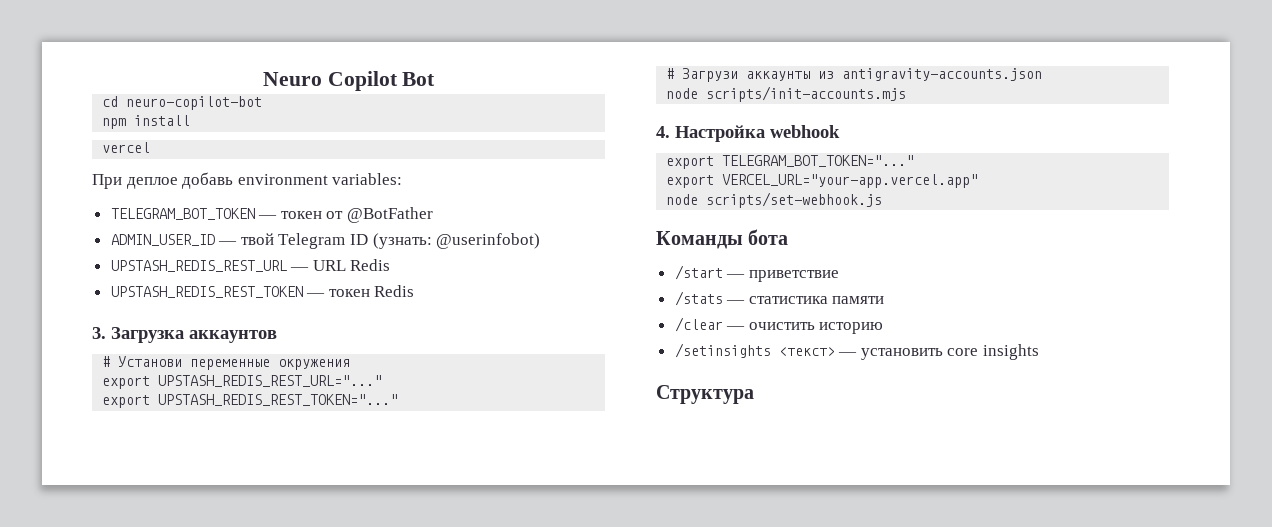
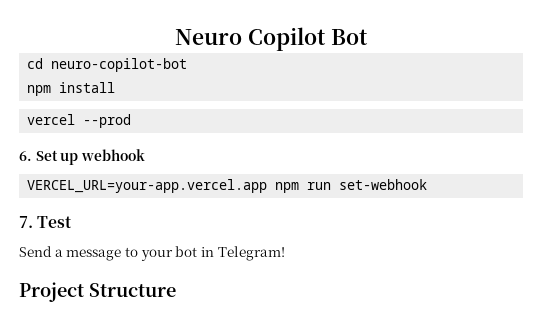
- vercel
- При деплое добавь environment variables:
- TELEGRAM_BOT_TOKEN — токен от @BotFather
- ADMIN_USER_ID — твой Telegram ID (узнать: @userinfobot)
- UPSTASH_REDIS_REST_URL — URL Redis
- UPSTASH_REDIS_REST_TOKEN — токен Redis
- 3. Загрузка аккаунтов
- # Установи переменные окружения
- export UPSTASH_REDIS_REST_URL="..."
- export UPSTASH_REDIS_REST_TOKEN="..."
- # Загрузи аккаунты из antigravity-accounts.json
- node scripts/init-accounts.mjs
- 4. Настройка webhook
- export TELEGRAM_BOT_TOKEN="..."
- export VERCEL_URL="your-app.vercel.app"
- node scripts/set-webhook.js
- Команды бота
- /start — приветствие
- /stats — статистика памяти
- /clear — очистить историю
- /setinsights <текст> — установить core insights
- Структура
+ vercel --prod
+ 6. Set up webhook
+ VERCEL_URL=your-app.vercel.app npm run set-webhook
+ 7. Test
+ Send a message to your bot in Telegram!
+ Project Structure

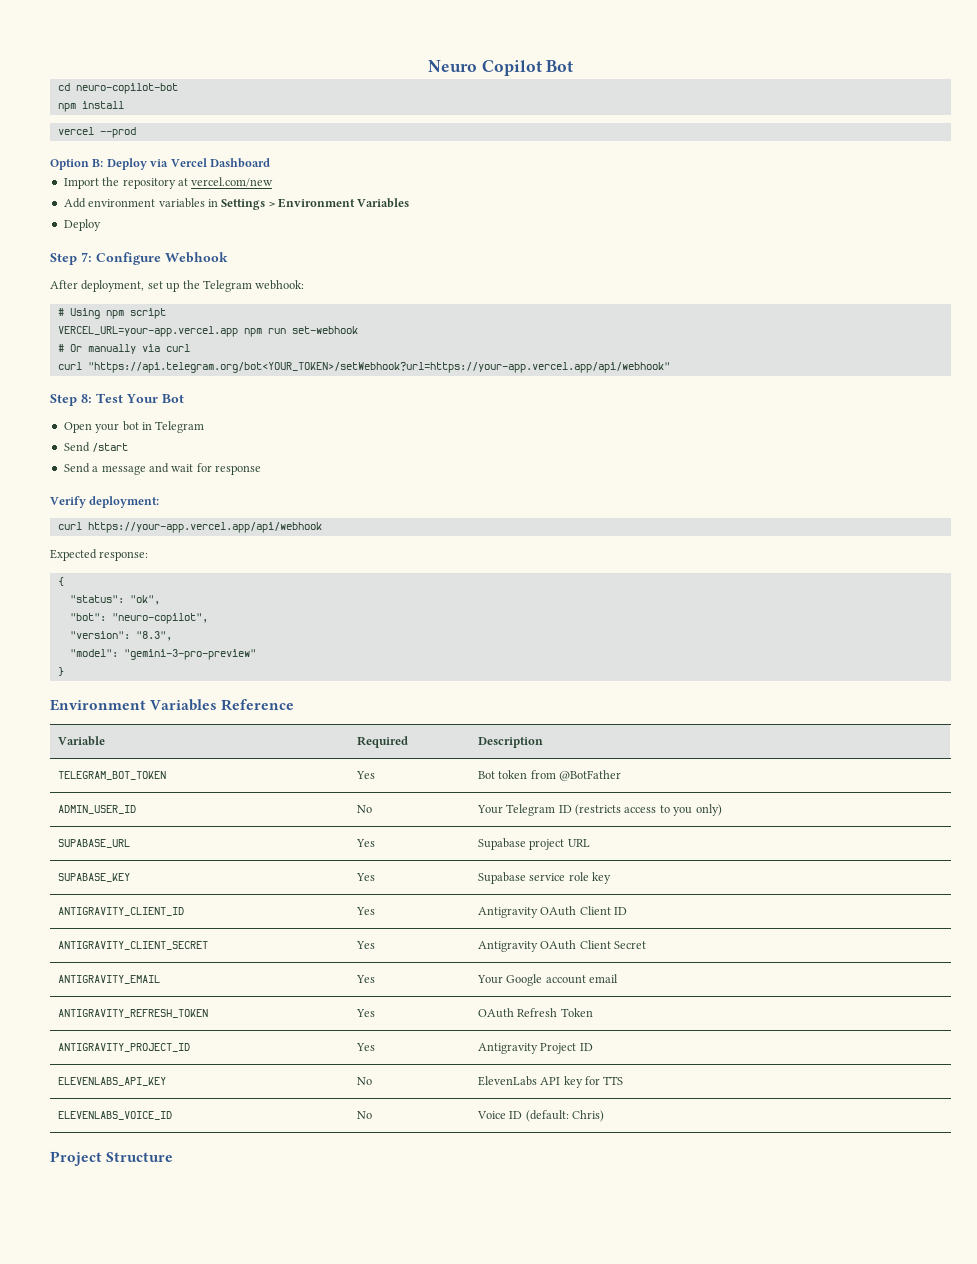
- 6. Set up webhook
+ Option B: Deploy via Vercel Dashboard
+ Import the repository at vercel.com/new
+ Add environment variables in Settings > Environment Variables
+ Deploy
+ Step 7: Configure Webhook
+ After deployment, set up the Telegram webhook:
+ # Using npm script
  VERCEL_URL=your-app.vercel.app npm run set-webhook
- 7. Test
- Send a message to your bot in Telegram!
+ # Or manually via curl
+ curl "https://api.telegram.org/bot<YOUR_TOKEN>/setWebhook?url=https://your-app.vercel.app/api/webhook"
+ Step 8: Test Your Bot
+ Open your bot in Telegram
+ Send /start
+ Send a message and wait for response
+ Verify deployment:
+ curl https://your-app.vercel.app/api/webhook
+ Expected response:
+ {
+ "status": "ok",
+ "bot": "neuro-copilot",
+ "version": "8.3",
+ "model": "gemini-3-pro-preview"
+ }
+ Environment Variables Reference
+ Variable | Required | Description
+ TELEGRAM_BOT_TOKEN | Yes | Bot token from @BotFather
+ ADMIN_USER_ID | No | Your Telegram ID (restricts access to you only)
+ SUPABASE_URL | Yes | Supabase project URL
+ SUPABASE_KEY | Yes | Supabase service role key
+ ANTIGRAVITY_CLIENT_ID | Yes | Antigravity OAuth Client ID
+ ANTIGRAVITY_CLIENT_SECRET | Yes | Antigravity OAuth Client Secret
+ ANTIGRAVITY_EMAIL | Yes | Your Google account email
+ ANTIGRAVITY_REFRESH_TOKEN | Yes | OAuth Refresh Token
+ ANTIGRAVITY_PROJECT_ID | Yes | Antigravity Project ID
+ ELEVENLABS_API_KEY | No | ElevenLabs API key for TTS
+ ELEVENLABS_VOICE_ID | No | Voice ID (default: Chris)

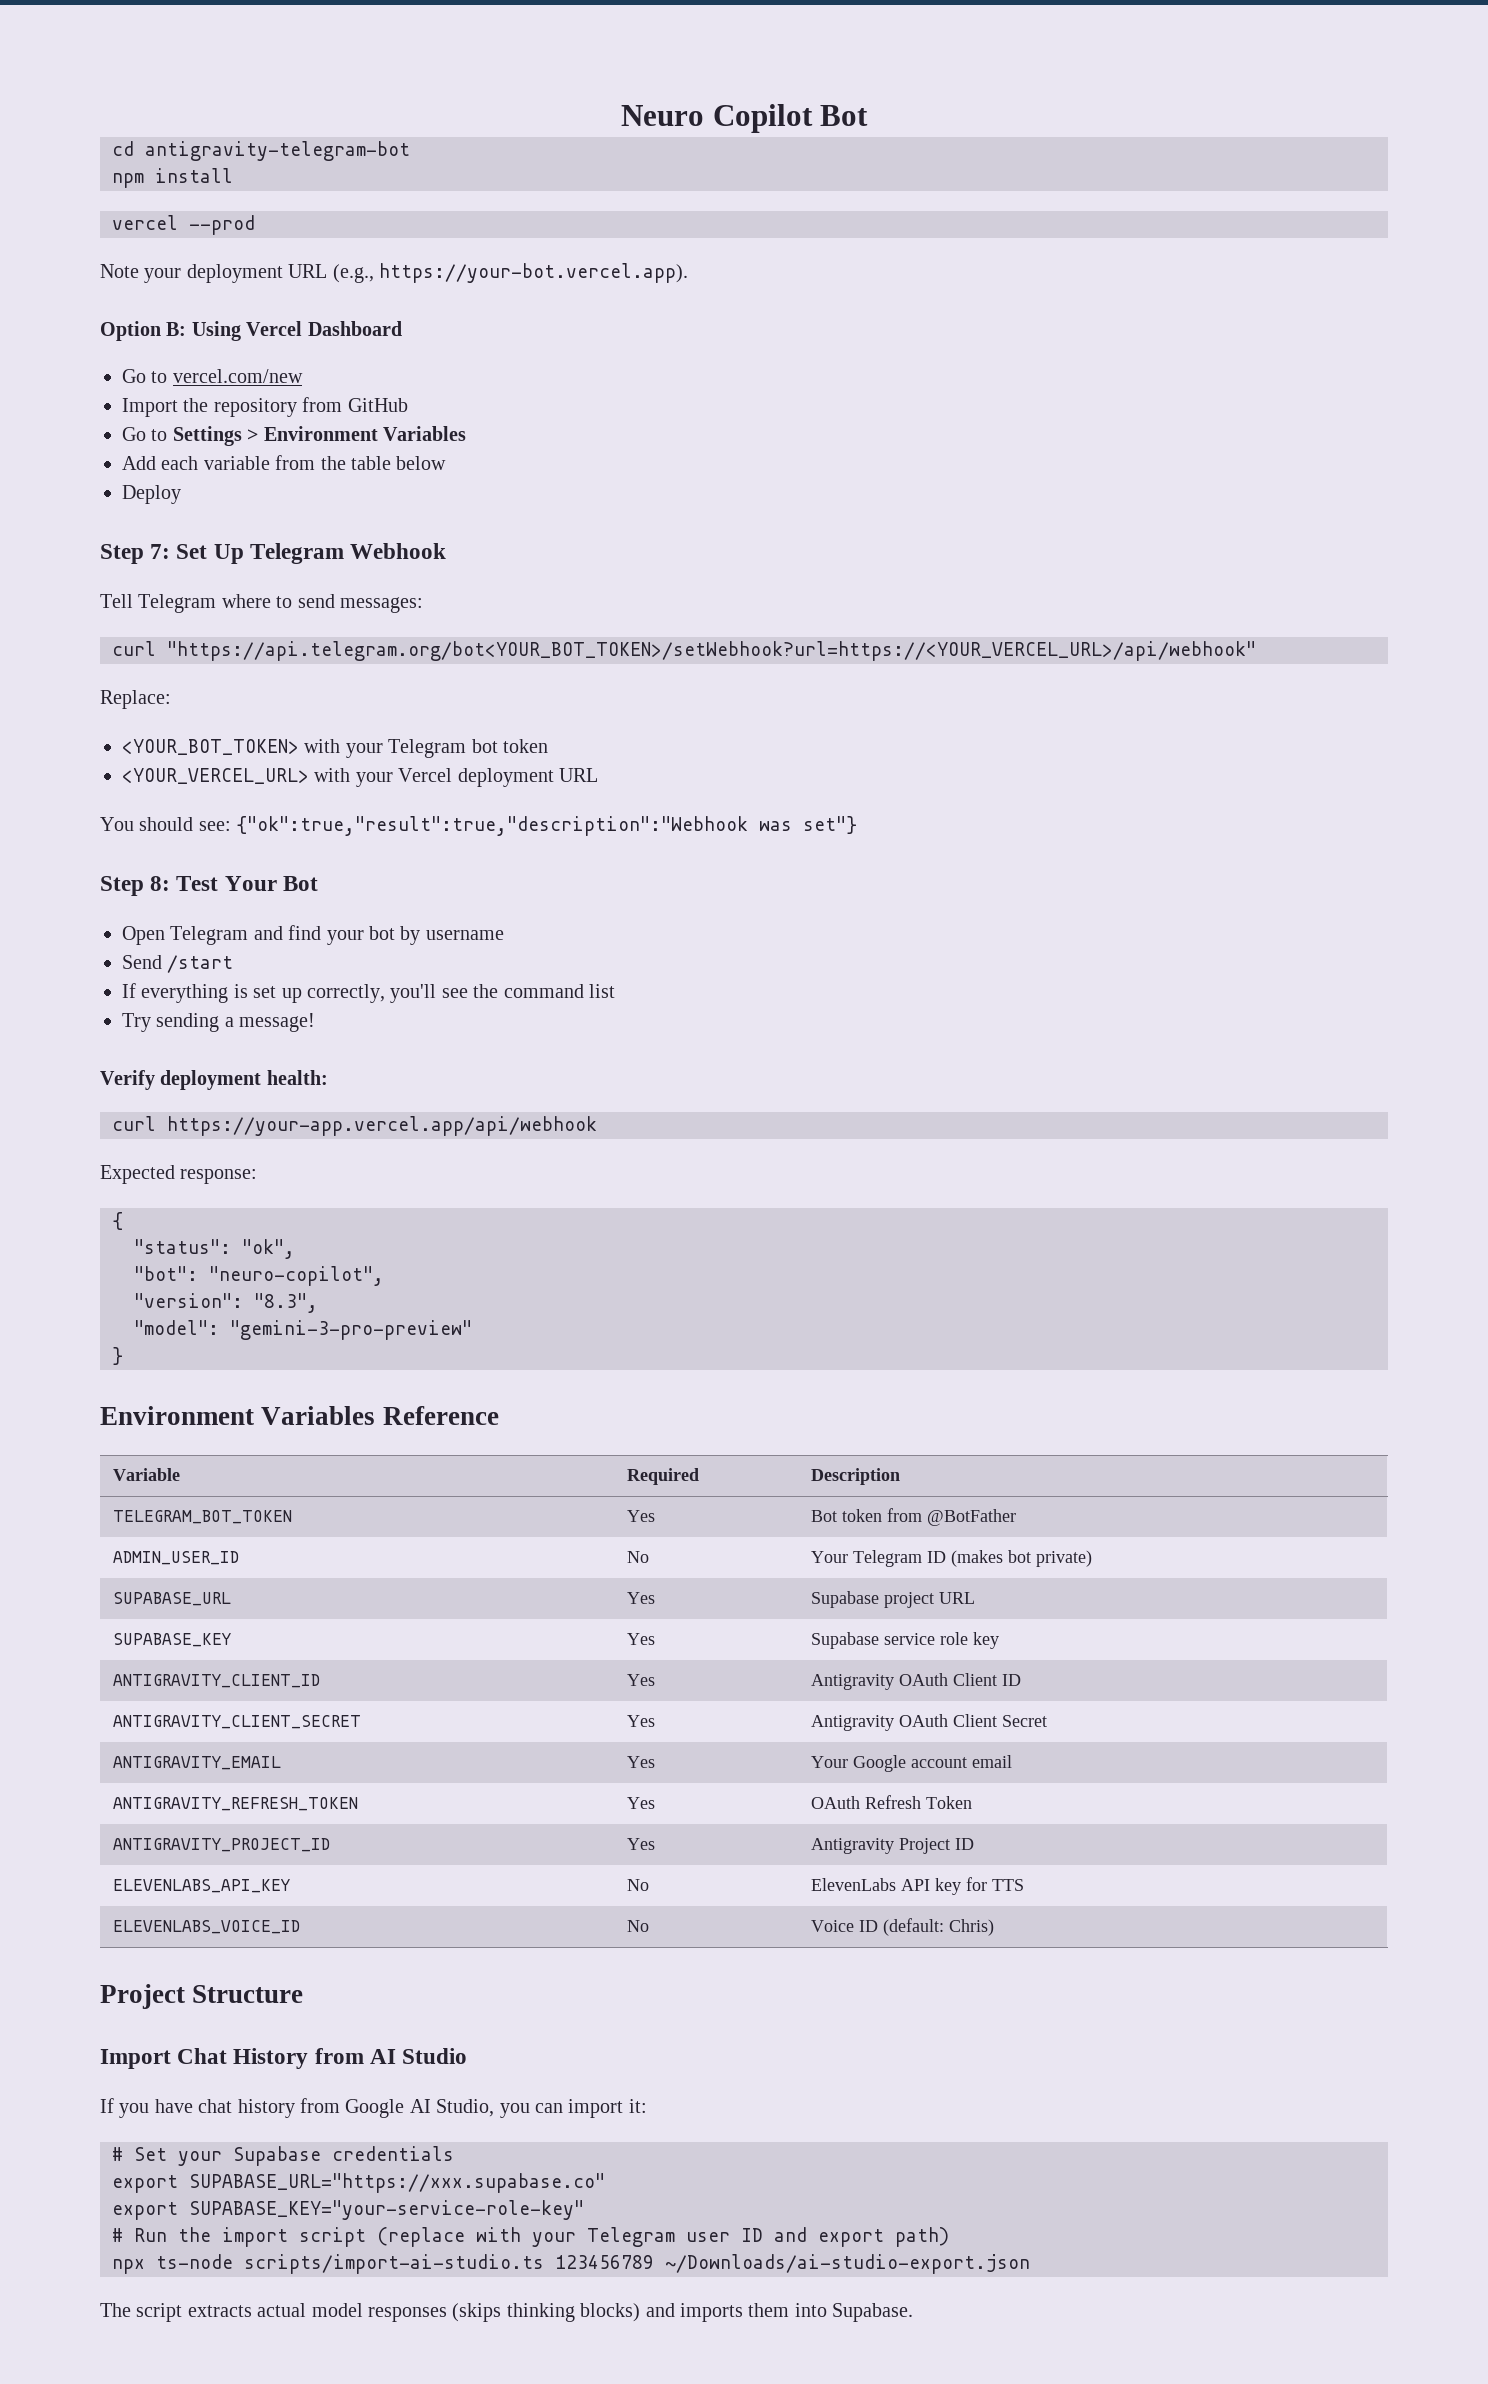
- cd neuro-copilot-bot
+ cd antigravity-telegram-bot
+ Note your deployment URL (e.g., https://your-bot.vercel.app).
- Option B: Deploy via Vercel Dashboard
+ Option B: Using Vercel Dashboard
+ Go to vercel.com/new
- Import the repository at vercel.com/new
- Add environment variables in Settings > Environment Variables
+ Import the repository from GitHub
+ Go to Settings > Environment Variables
+ Add each variable from the table below
  Deploy
- Step 7: Configure Webhook
- After deployment, set up the Telegram webhook:
- # Using npm script
- VERCEL_URL=your-app.vercel.app npm run set-webhook
- # Or manually via curl
- curl "https://api.telegram.org/bot<YOUR_TOKEN>/setWebhook?url=https://your-app.vercel.app/api/webhook"
+ Step 7: Set Up Telegram Webhook
+ Tell Telegram where to send messages:
+ curl "https://api.telegram.org/bot<YOUR_BOT_TOKEN>/setWebhook?url=https://<YOUR_VERCEL_URL>/api/webhook"
+ Replace:
+ <YOUR_BOT_TOKEN> with your Telegram bot token
+ <YOUR_VERCEL_URL> with your Vercel deployment URL
+ You should see: {"ok":true,"result":true,"description":"Webhook was set"}
- Open your bot in Telegram
+ Open Telegram and find your bot by username
  Send /start
- Send a message and wait for response
+ If everything is set up correctly, you'll see the command list
+ Try sending a message!
- Verify deployment:
+ Verify deployment health:
- ADMIN_USER_ID | No | Your Telegram ID (restricts access to you only)
+ ADMIN_USER_ID | No | Your Telegram ID (makes bot private)
+ Import Chat History from AI Studio
+ If you have chat history from Google AI Studio, you can import it:
+ # Set your Supabase credentials
+ export SUPABASE_URL="https://xxx.supabase.co"
+ export SUPABASE_KEY="your-service-role-key"
+ # Run the import script (replace with your Telegram user ID and export path)
+ npx ts-node scripts/import-ai-studio.ts 123456789 ~/Downloads/ai-studio-export.json
+ The script extracts actual model responses (skips thinking blocks) and imports them into Supabase.

